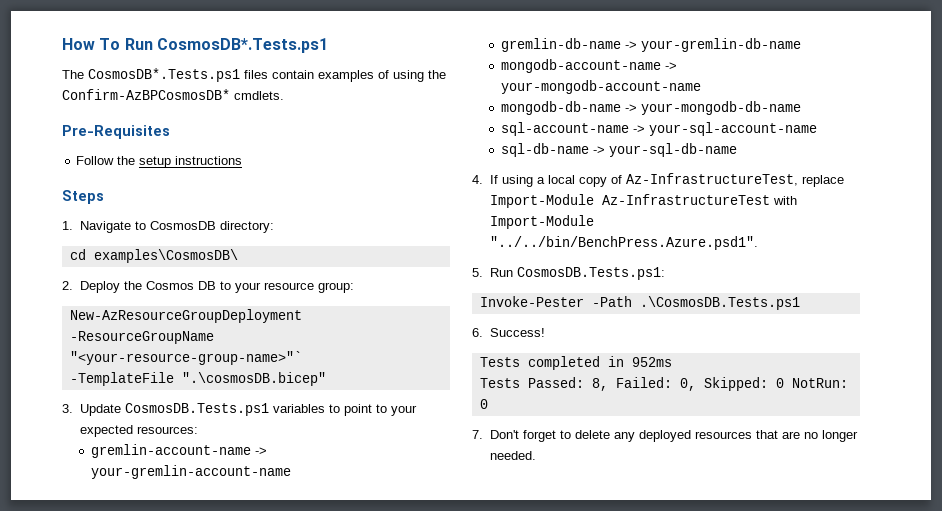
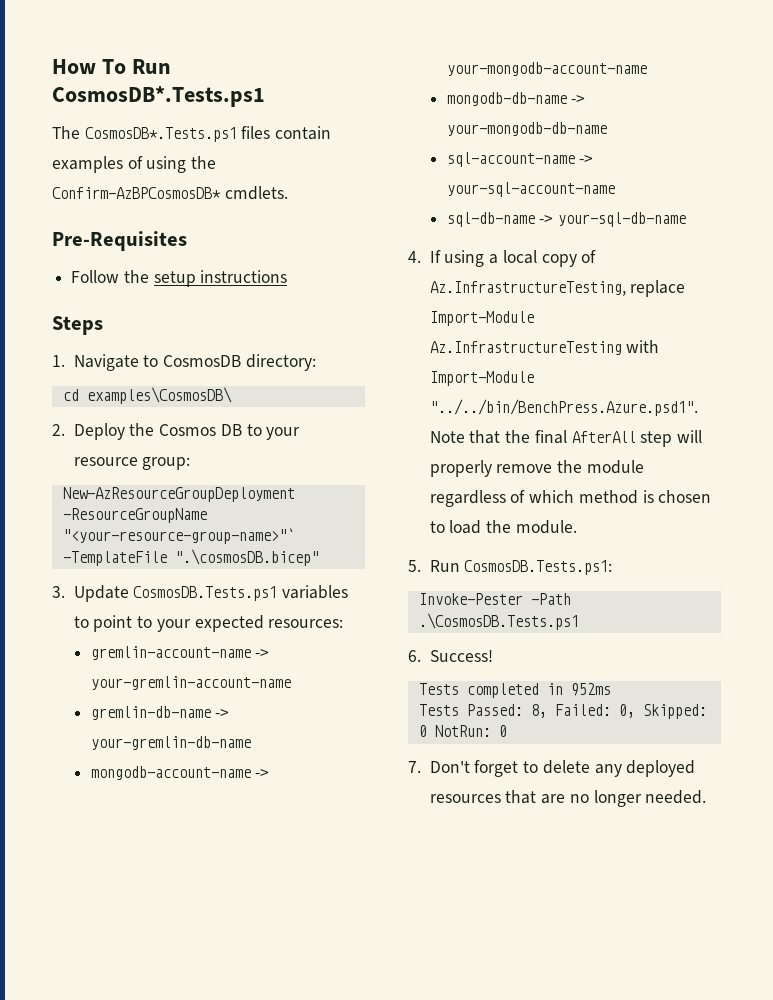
- 4. If using a local copy of Az-InfrastructureTest, replace Import-Module Az-InfrastructureTest with Import-Module "../../bin/BenchPress.Azure.psd1".
+ 4. If using a local copy of Az.InfrastructureTesting, replace Import-Module Az.InfrastructureTesting with Import-Module "../../bin/BenchPress.Azure.psd1". Note that the final AfterAll step will properly remove the module regardless of which method is chosen to load the module.

